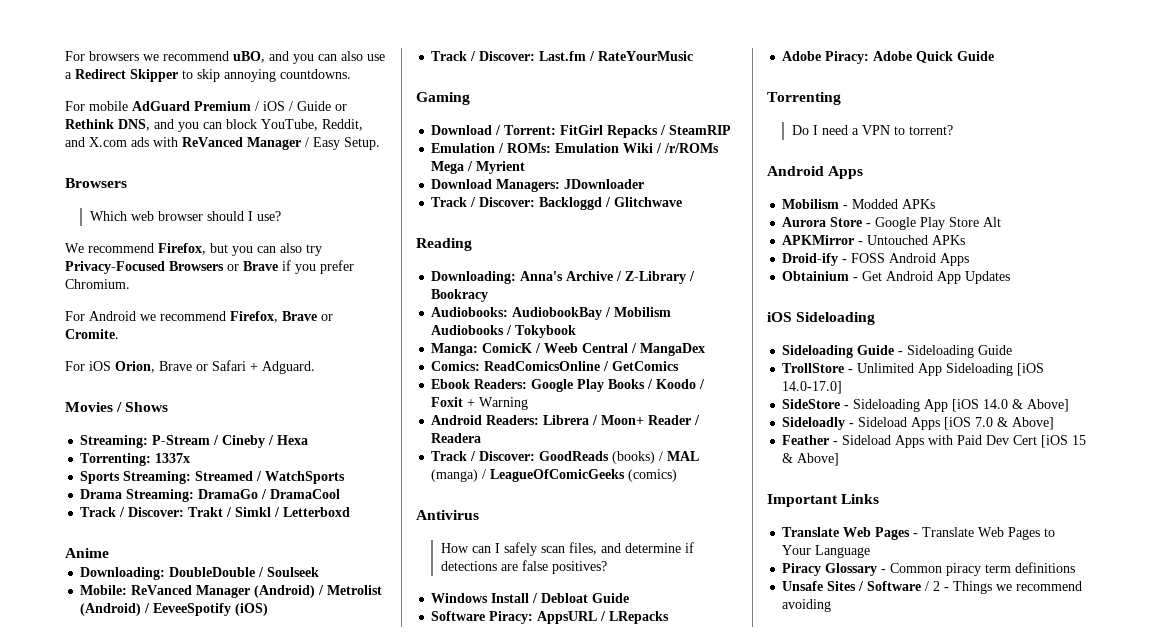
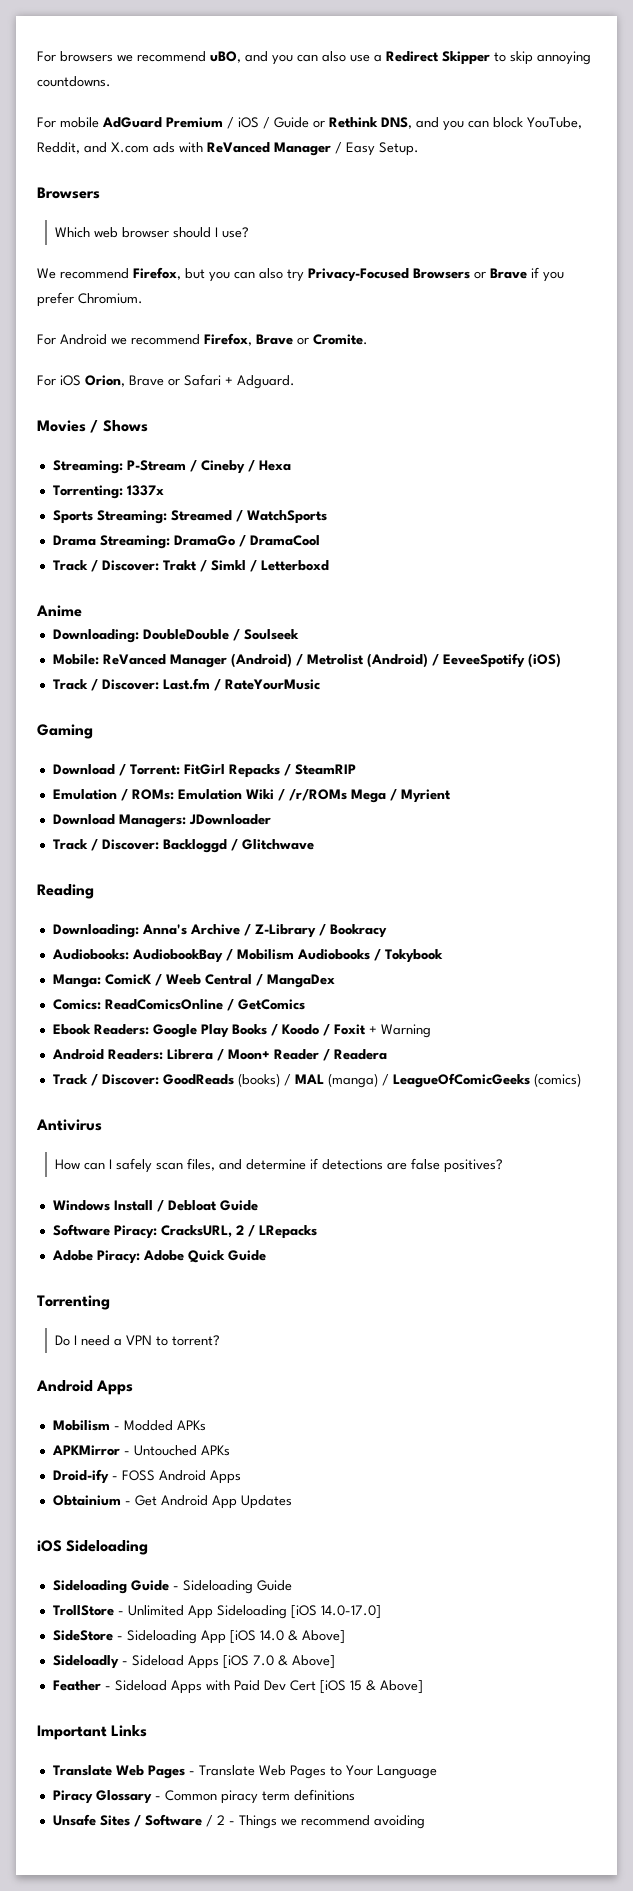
- Software Piracy: AppsURL / LRepacks
+ Software Piracy: CracksURL, 2 / LRepacks
- Aurora Store - Google Play Store Alt

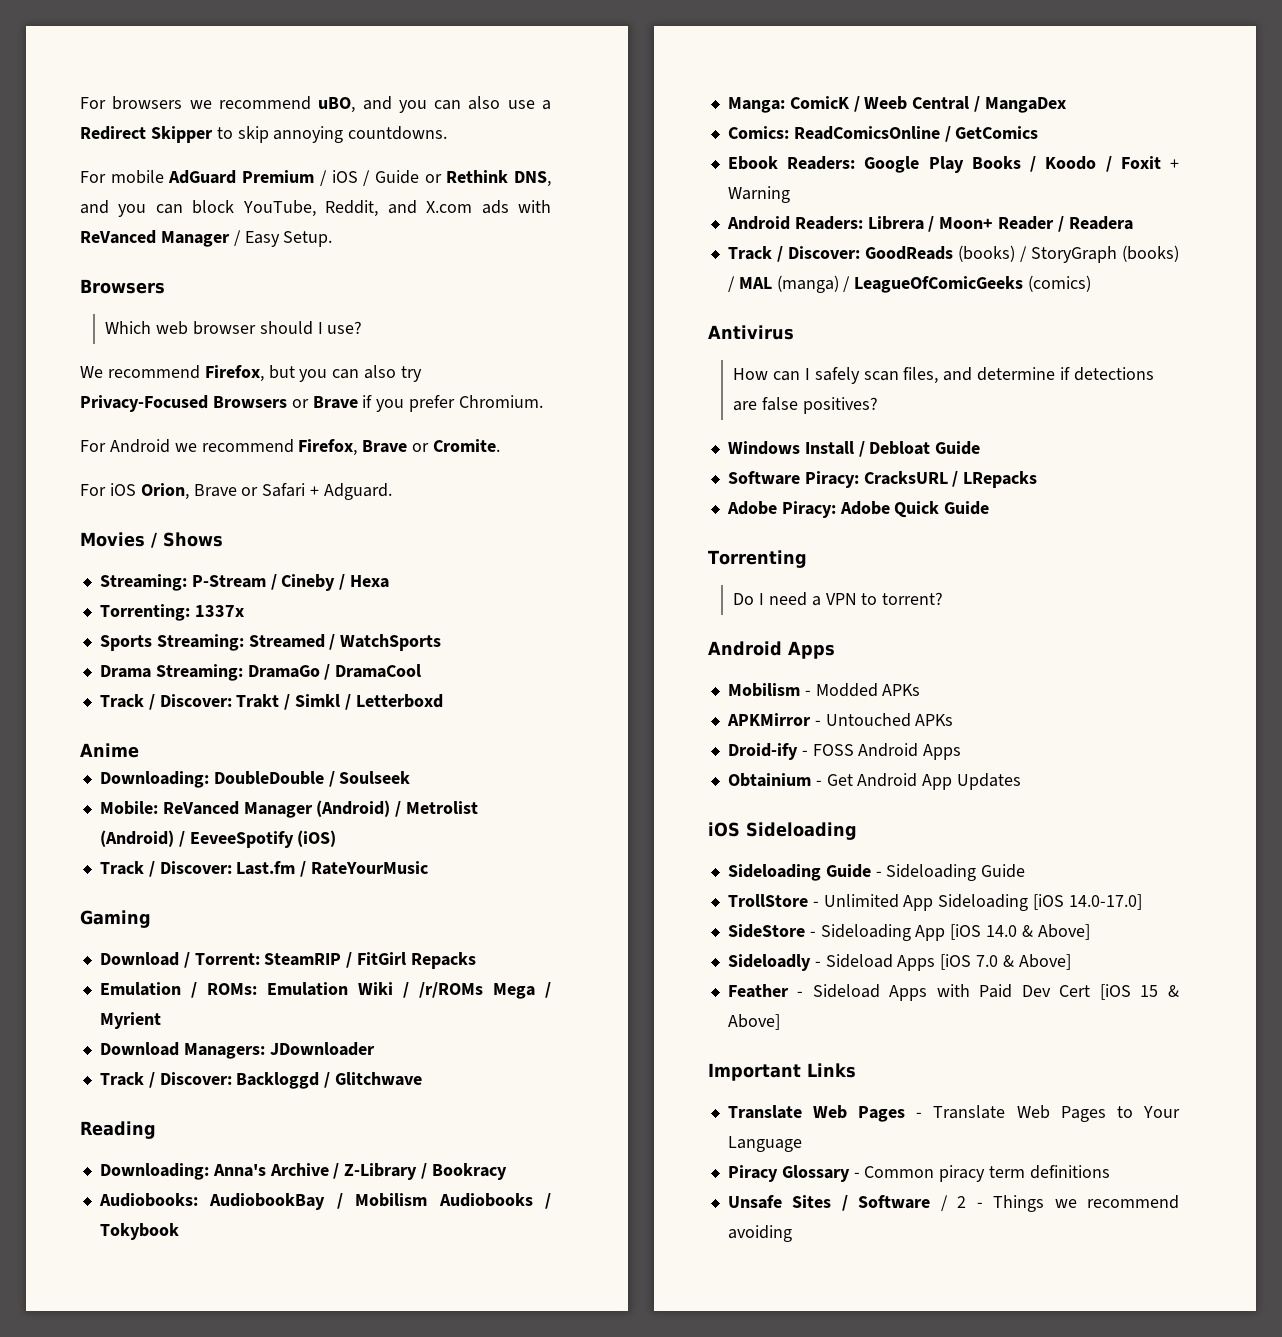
- Download / Torrent: FitGirl Repacks / SteamRIP
+ Download / Torrent: SteamRIP / FitGirl Repacks
- Track / Discover: GoodReads (books) / MAL (manga) / LeagueOfComicGeeks (comics)
+ Track / Discover: GoodReads (books) / StoryGraph (books) / MAL (manga) / LeagueOfComicGeeks (comics)
- Software Piracy: CracksURL, 2 / LRepacks
+ Software Piracy: CracksURL / LRepacks

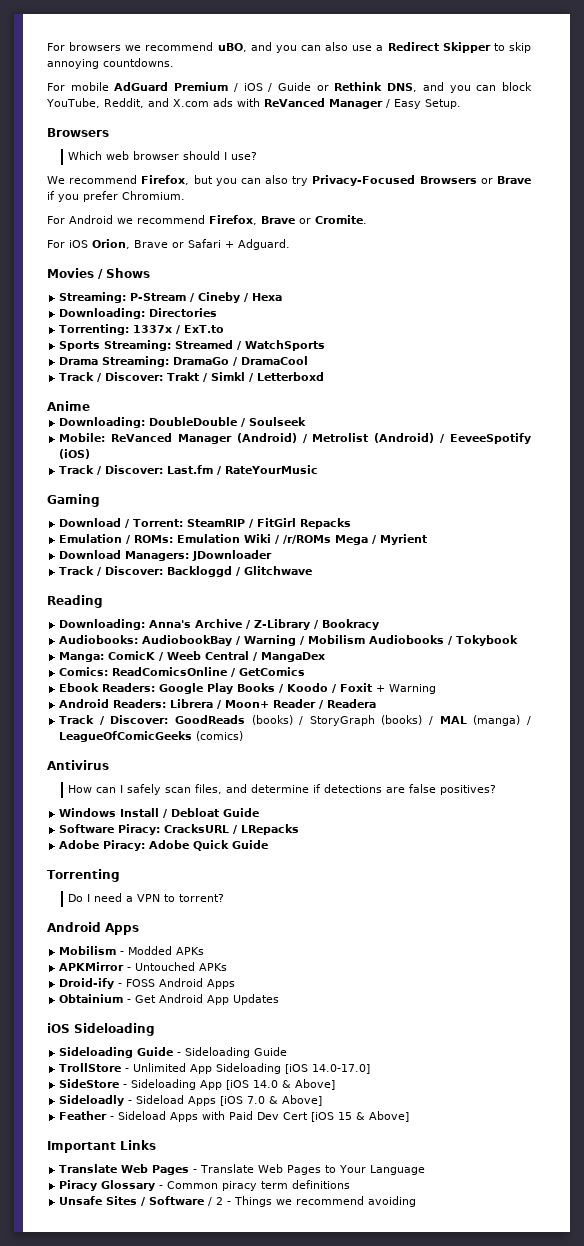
+ Downloading: Directories
- Torrenting: 1337x
+ Torrenting: 1337x / ExT.to
- Audiobooks: AudiobookBay / Mobilism Audiobooks / Tokybook
+ Audiobooks: AudiobookBay / Warning / Mobilism Audiobooks / Tokybook

